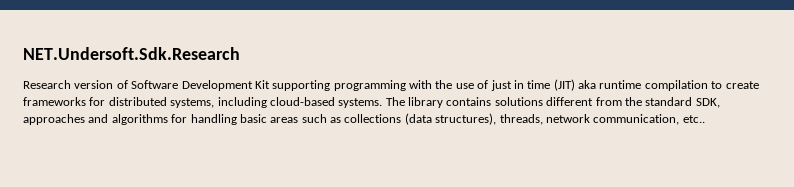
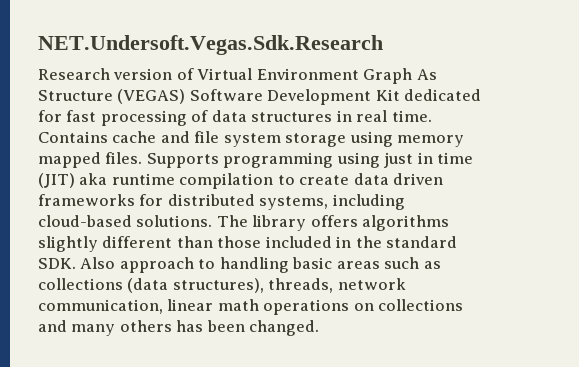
- NET.Undersoft.Sdk.Research
+ NET.Undersoft.Vegas.Sdk.Research
- Research version of Software Development Kit supporting programming with the use of just in time (JIT) aka runtime compilation to create frameworks for distributed systems, including cloud-based systems.
+ Research version of Virtual Environment Graph As Structure (VEGAS) Software Development Kit dedicated for fast processing of data structures in real time. Contains cache and file system storage using memory mapped files. Supports programming using just in time (JIT) aka runtime compilation to create data driven frameworks for distributed systems, including cloud-based solutions.
- The library contains solutions different from the standard SDK, approaches and algorithms for handling basic areas such as collections (data structures), threads, network communication, etc..
+ The library offers algorithms slightly different than those included in the standard SDK. Also approach to handling basic areas such as collections (data structures), threads, network communication, linear math operations on collections and many others has been changed.

